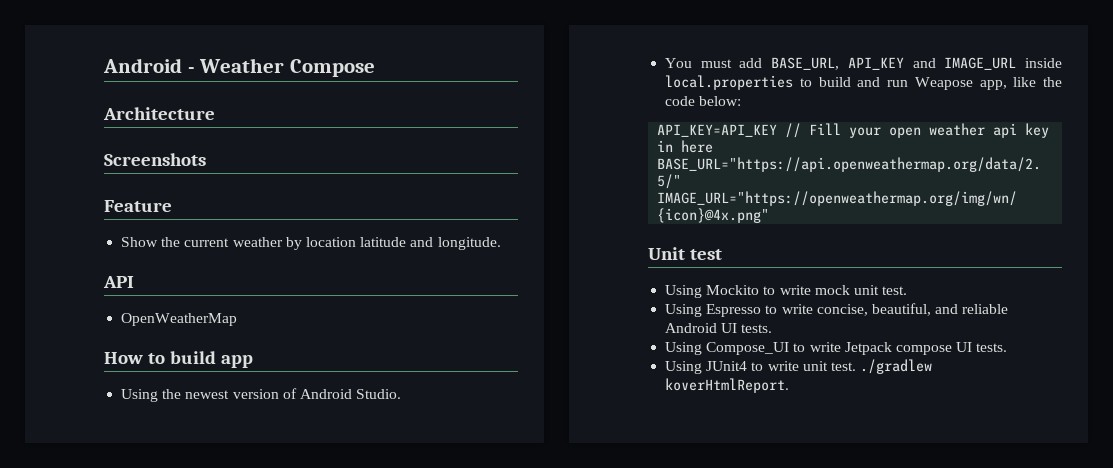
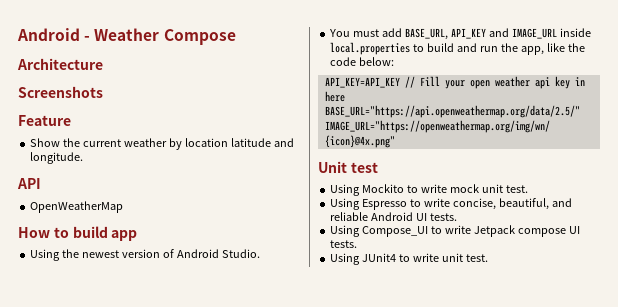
- You must add BASE_URL, API_KEY and IMAGE_URL inside local.properties to build and run Weapose app, like the code below:
+ You must add BASE_URL, API_KEY and IMAGE_URL inside local.properties to build and run the app, like the code below:
- Using JUnit4 to write unit test. ./gradlew koverHtmlReport.
+ Using JUnit4 to write unit test.

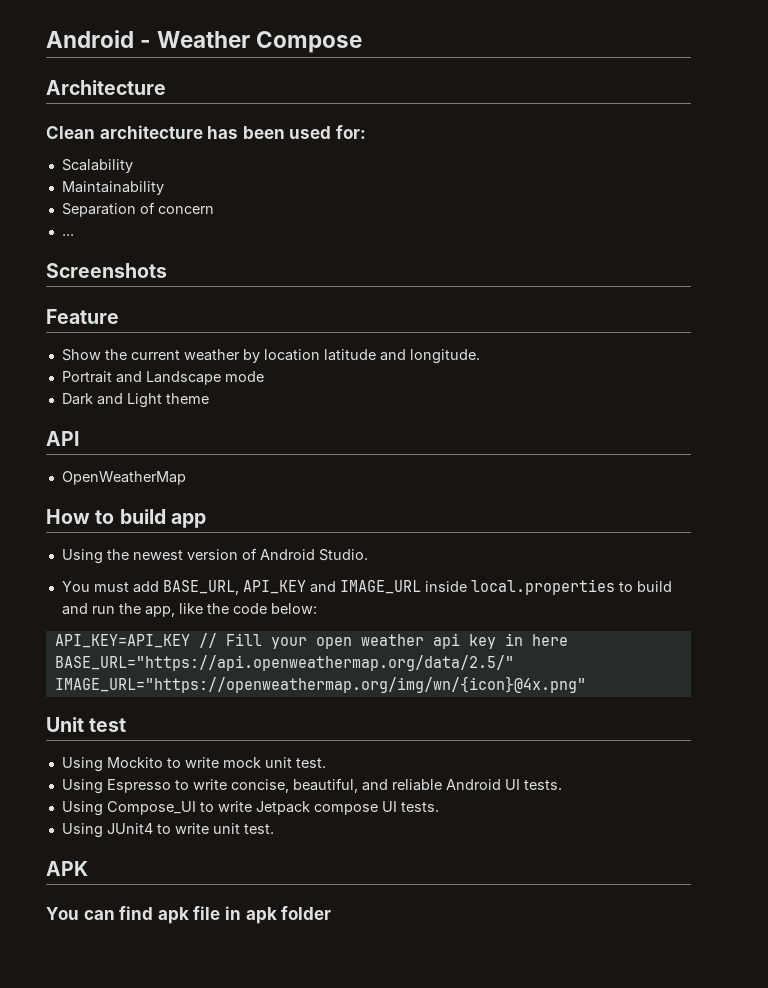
+ Clean architecture has been used for:
+ Scalability
+ Maintainability
+ Separation of concern
+ ...
+ Portrait and Landscape mode
+ Dark and Light theme
+ APK
+ You can find apk file in apk folder

